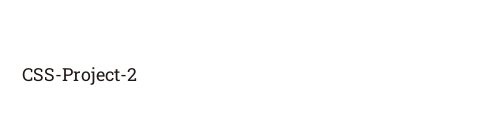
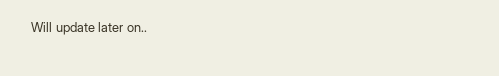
- CSS-Project-2
+ Will update later on..

